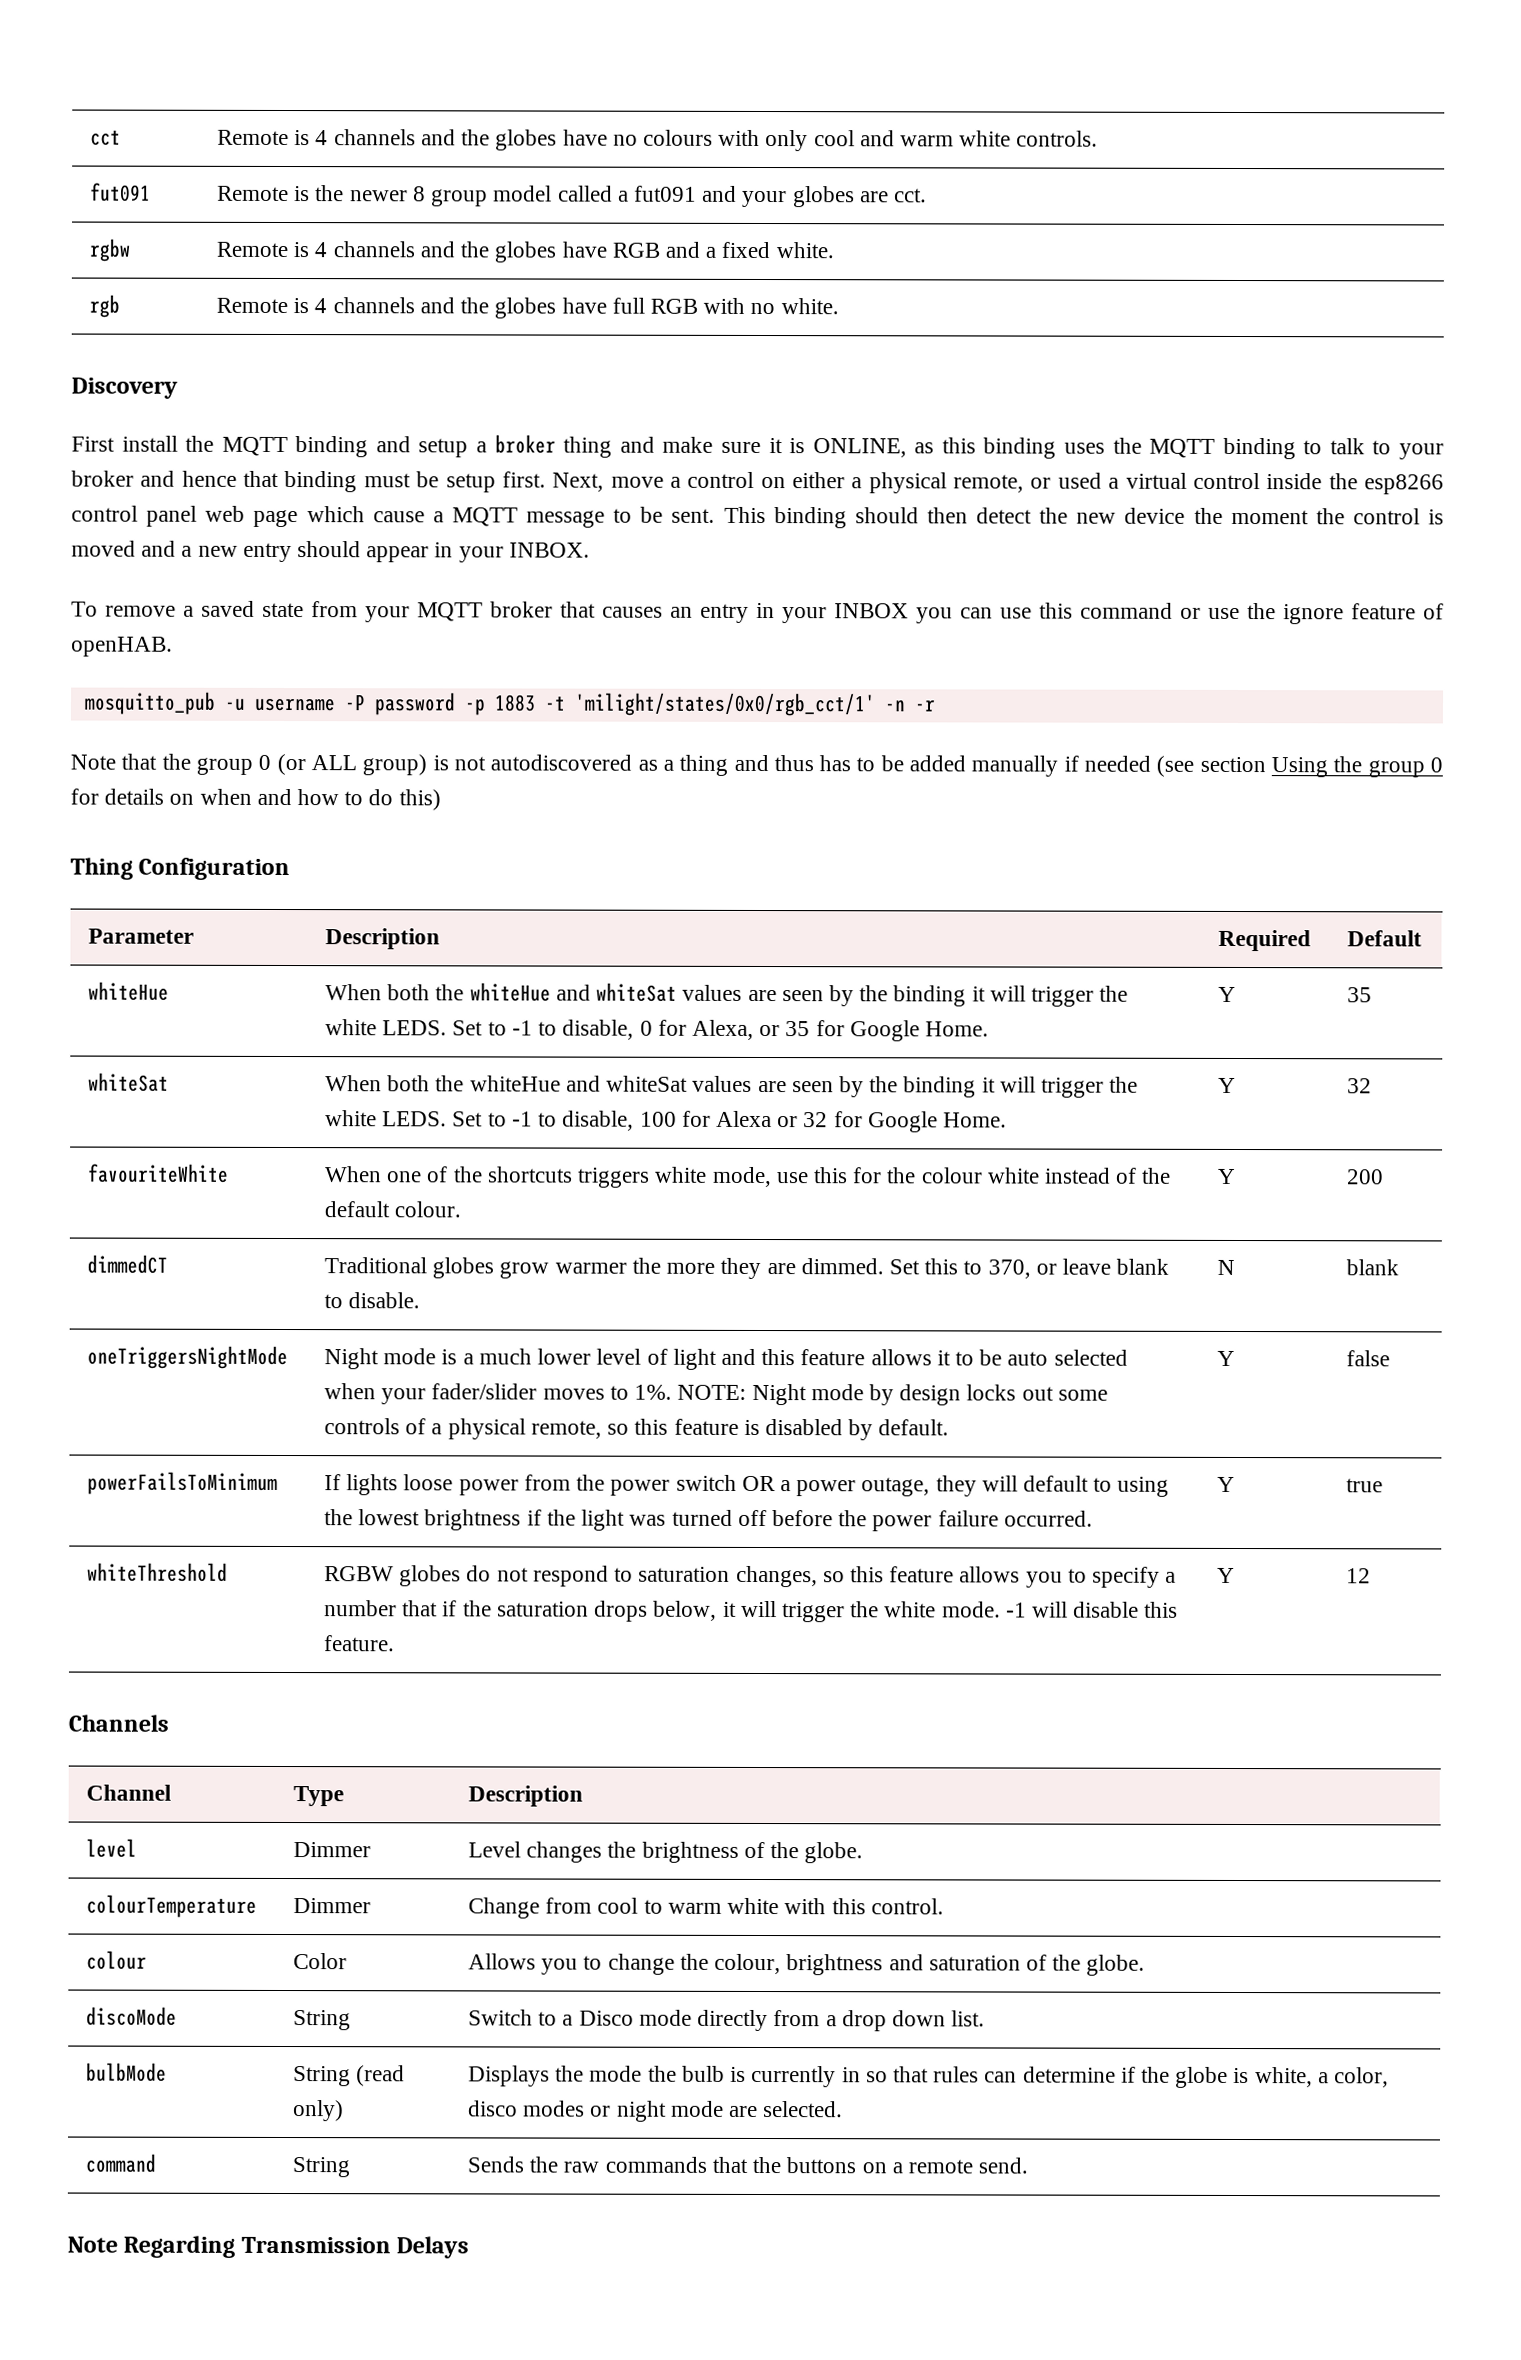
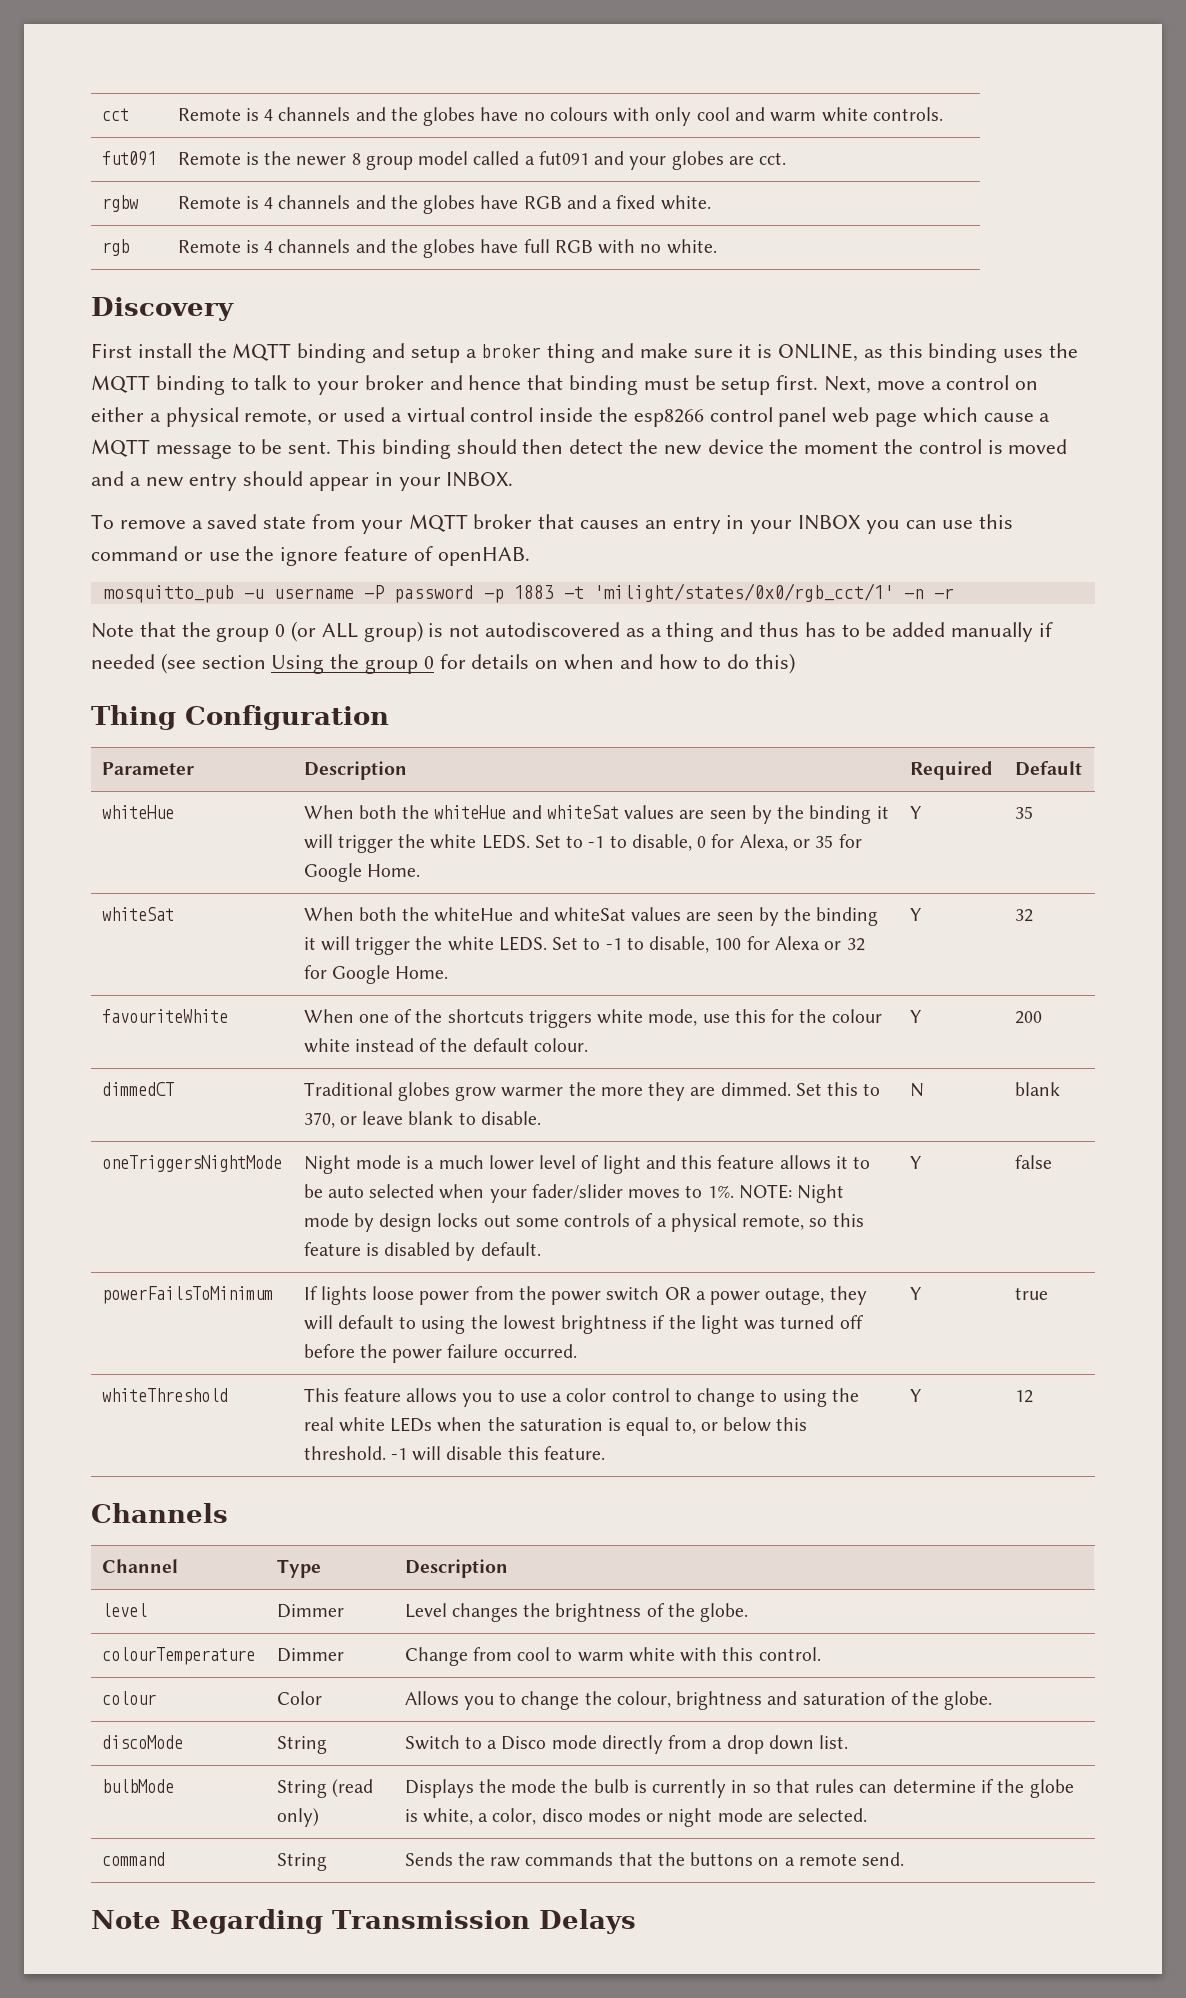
- whiteThreshold | RGBW globes do not respond to saturation changes, so this feature allows you to specify a number that if the saturation drops below, it will trigger the white mode. -1 will disable this feature. | Y | 12
+ whiteThreshold | This feature allows you to use a color control to change to using the real white LEDs when the saturation is equal to, or below this threshold. -1 will disable this feature. | Y | 12

